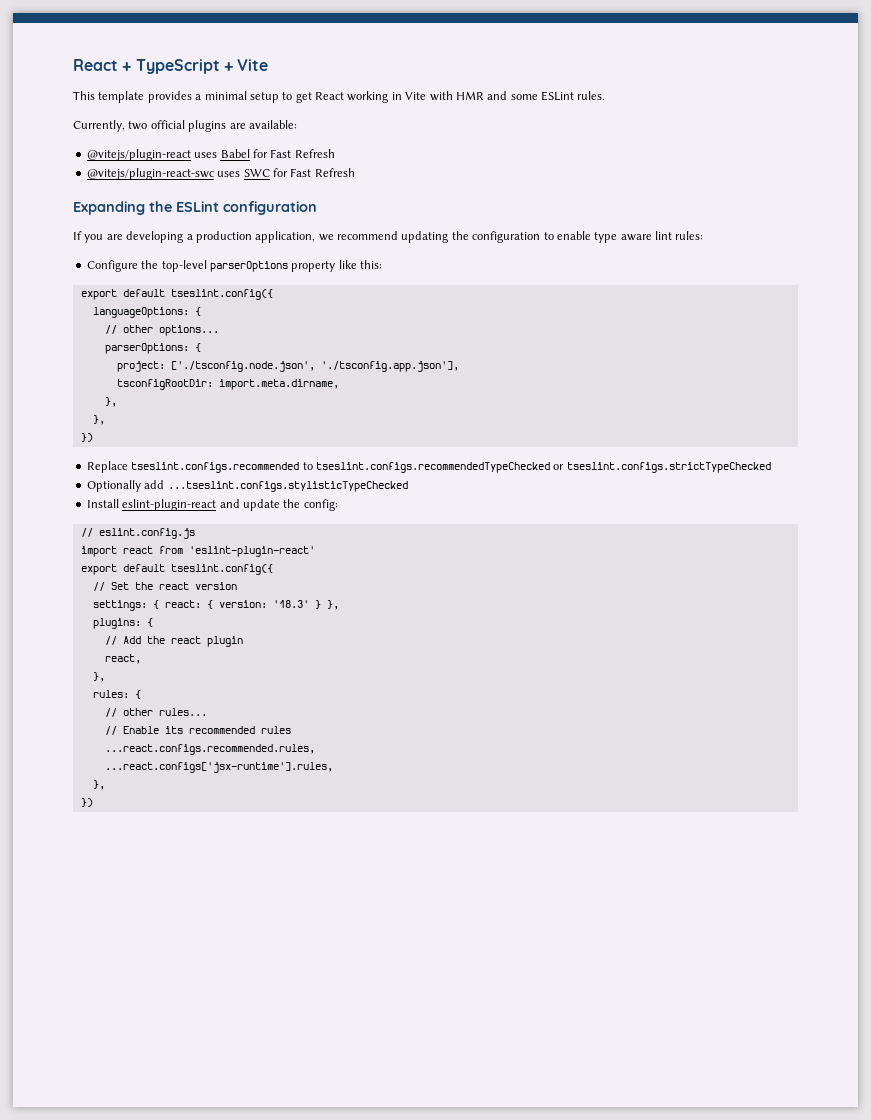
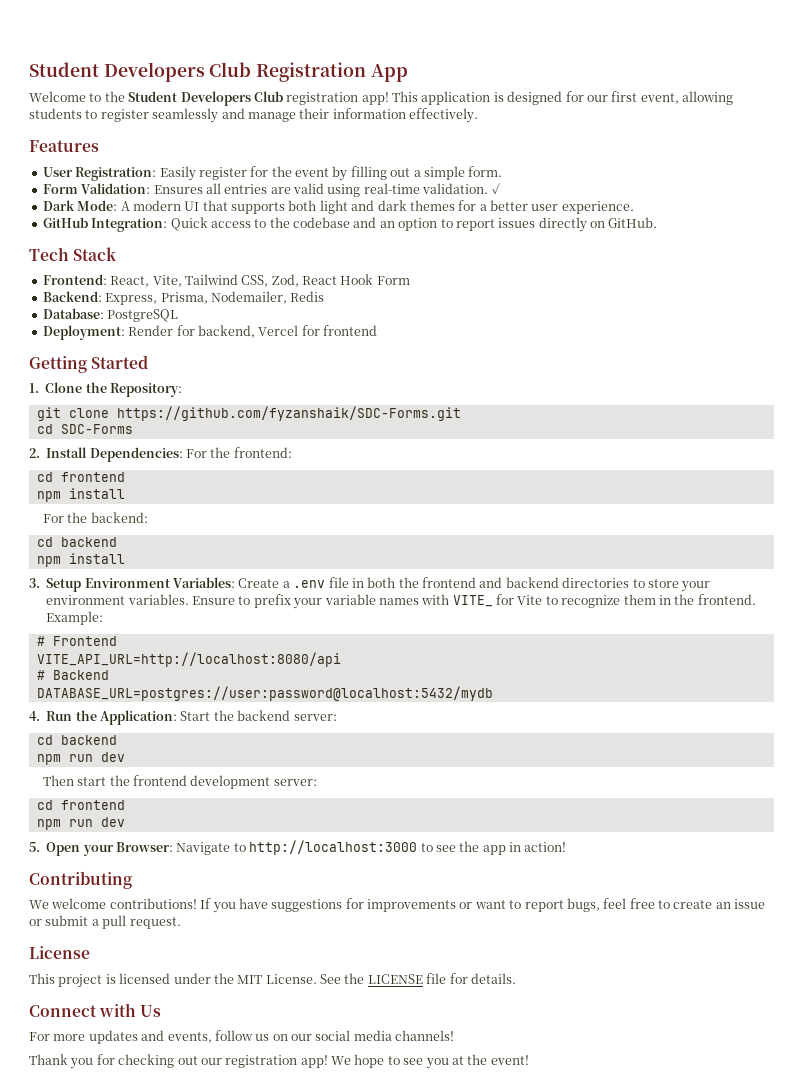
- React + TypeScript + Vite
- This template provides a minimal setup to get React working in Vite with HMR and some ESLint rules.
- Currently, two official plugins are available:
- @vitejs/plugin-react uses Babel for Fast Refresh
- @vitejs/plugin-react-swc uses SWC for Fast Refresh
- Expanding the ESLint configuration
- If you are developing a production application, we recommend updating the configuration to enable type aware lint rules:
- Configure the top-level parserOptions property like this:
- export default tseslint.config({
- languageOptions: {
- // other options...
- parserOptions: {
- project: ['./tsconfig.node.json', './tsconfig.app.json'],
- tsconfigRootDir: import.meta.dirname,
- },
- },
- })
- Replace tseslint.configs.recommended to tseslint.configs.recommendedTypeChecked or tseslint.configs.strictTypeChecked
- Optionally add ...tseslint.configs.stylisticTypeChecked
- Install eslint-plugin-react and update the config:
- // eslint.config.js
- import react from 'eslint-plugin-react'
- export default tseslint.config({
- // Set the react version
- settings: { react: { version: '18.3' } },
- plugins: {
- // Add the react plugin
- react,
- },
- rules: {
- // other rules...
- // Enable its recommended rules
- ...react.configs.recommended.rules,
- ...react.configs['jsx-runtime'].rules,
- },
- })
+ Student Developers Club Registration App
+ Welcome to the Student Developers Club registration app! This application is designed for our first event, allowing students to register seamlessly and manage their information effectively.
+ Features
+ User Registration: Easily register for the event by filling out a simple form.
+ Form Validation: Ensures all entries are valid using real-time validation. ✓
+ Dark Mode: A modern UI that supports both light and dark themes for a better user experience.
+ GitHub Integration: Quick access to the codebase and an option to report issues directly on GitHub.
+ Tech Stack
+ Frontend: React, Vite, Tailwind CSS, Zod, React Hook Form
+ Backend: Express, Prisma, Nodemailer, Redis
+ Database: PostgreSQL
+ Deployment: Render for backend, Vercel for frontend
+ Getting Started
+ 1. Clone the Repository:
+ git clone https://github.com/fyzanshaik/SDC-Forms.git
+ cd SDC-Forms
+ 2. Install Dependencies: For the frontend:
+ cd frontend
+ npm install
+ For the backend:
+ cd backend
+ npm install
+ 3. Setup Environment Variables: Create a .env file in both the frontend and backend directories to store your environment variables. Ensure to prefix your variable names with VITE_ for Vite to recognize them in the frontend. Example:
+ # Frontend
+ VITE_API_URL=http://localhost:8080/api
+ # Backend
+ DATABASE_URL=postgres://user:password@localhost:5432/mydb
+ 4. Run the Application: Start the backend server:
+ cd backend
+ npm run dev
+ Then start the frontend development server:
+ cd frontend
+ npm run dev
+ 5. Open your Browser: Navigate to http://localhost:3000 to see the app in action!
+ Contributing
+ We welcome contributions! If you have suggestions for improvements or want to report bugs, feel free to create an issue or submit a pull request.
+ License
+ This project is licensed under the MIT License. See the LICENSE file for details.
+ Connect with Us
+ For more updates and events, follow us on our social media channels!
+ Thank you for checking out our registration app! We hope to see you at the event!

